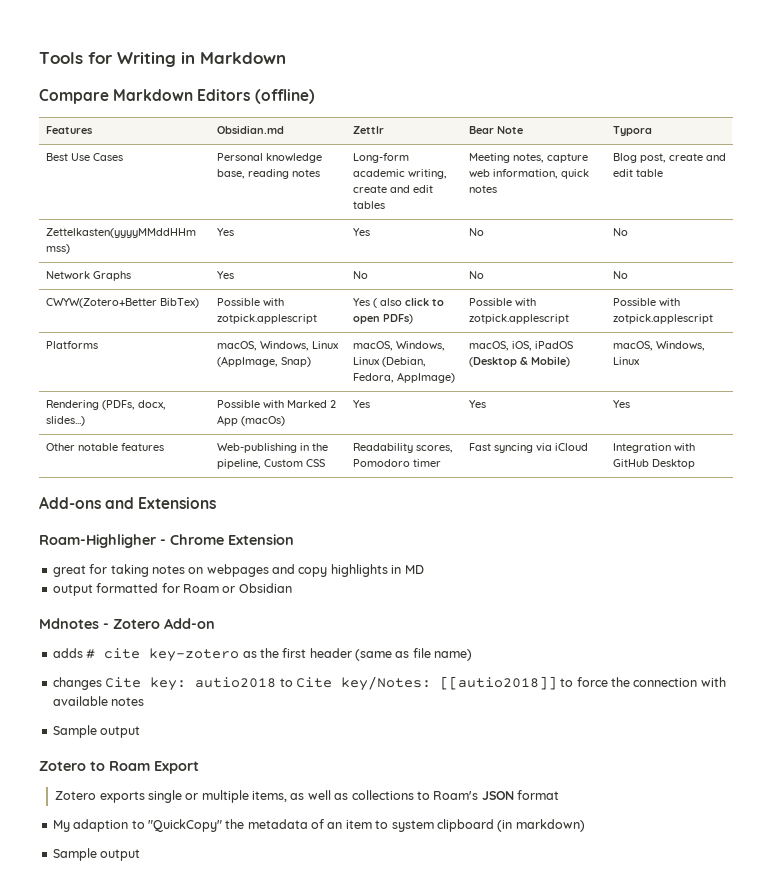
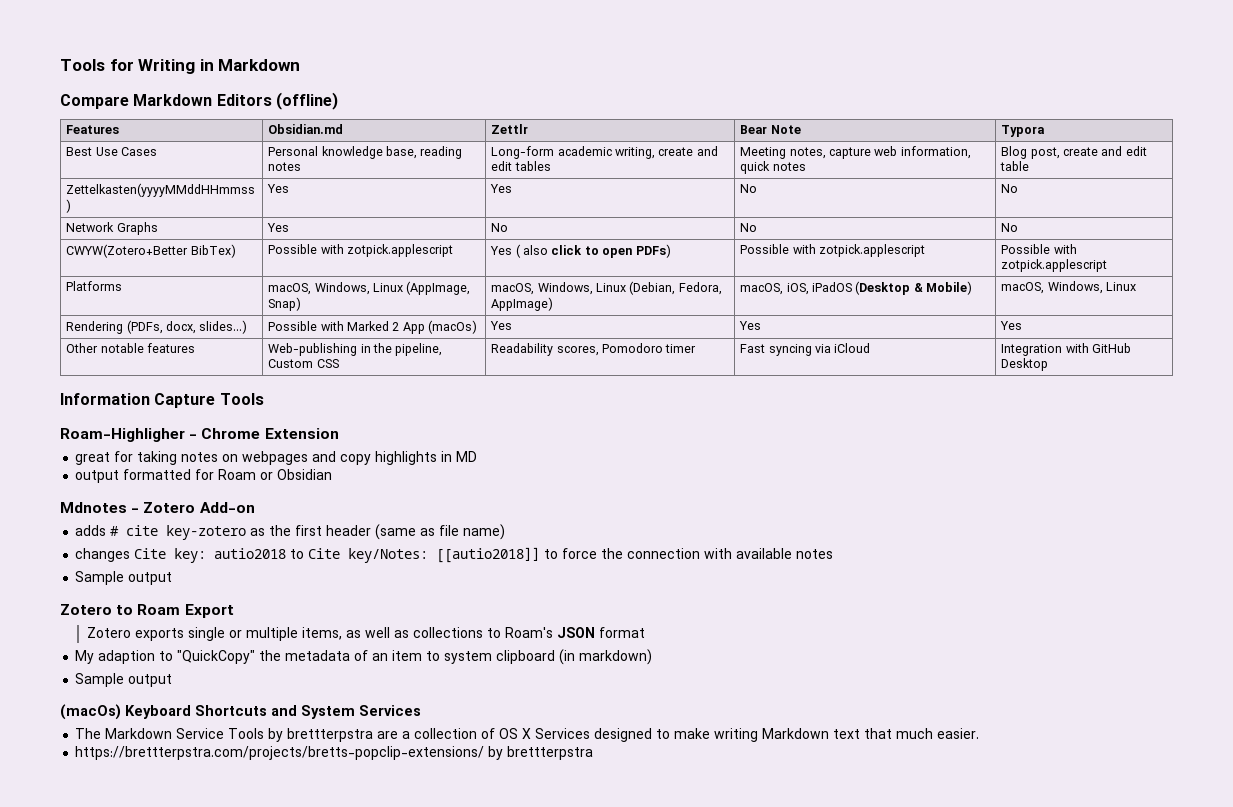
- Add-ons and Extensions
+ Information Capture Tools
+ (macOs) Keyboard Shortcuts and System Services
+ The Markdown Service Tools by brettterpstra are a collection of OS X Services designed to make writing Markdown text that much easier.
+ https://brettterpstra.com/projects/bretts-popclip-extensions/ by brettterpstra

